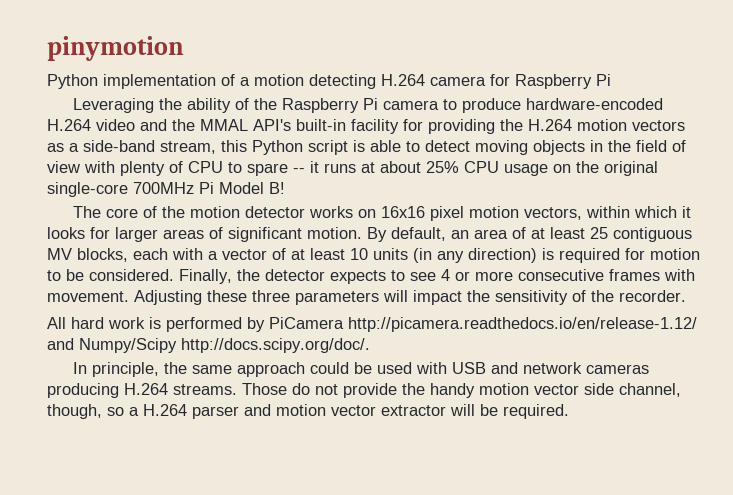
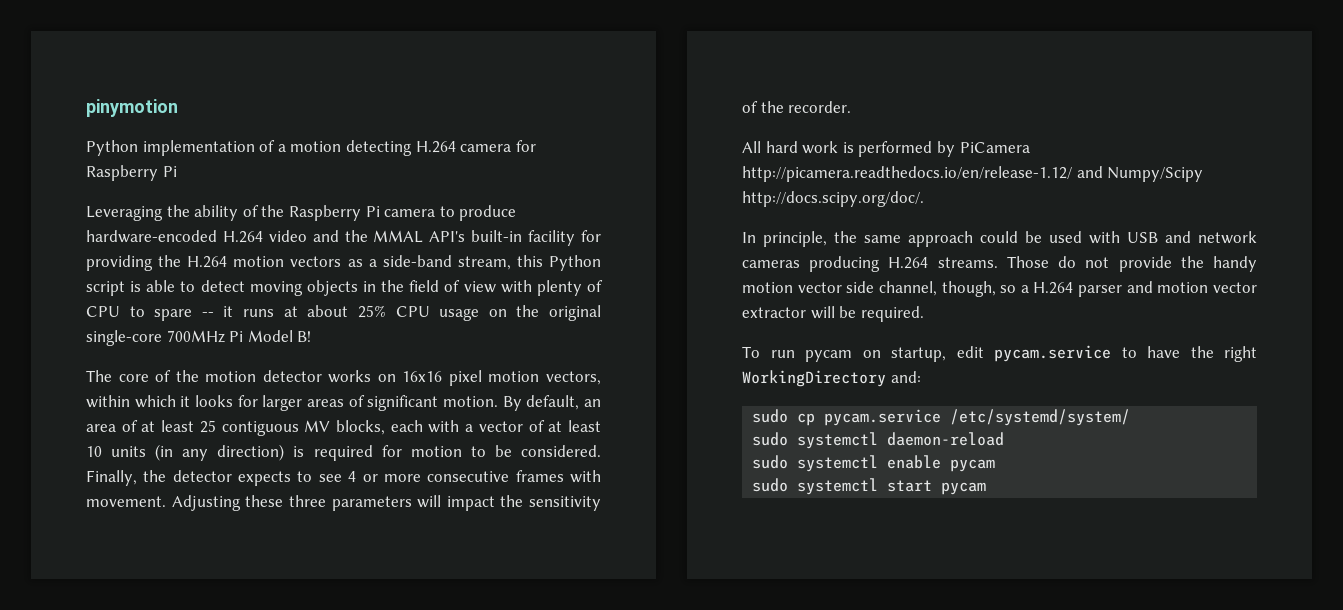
+ To run pycam on startup, edit pycam.service to have the right WorkingDirectory and:
+ sudo cp pycam.service /etc/systemd/system/
+ sudo systemctl daemon-reload
+ sudo systemctl enable pycam
+ sudo systemctl start pycam

